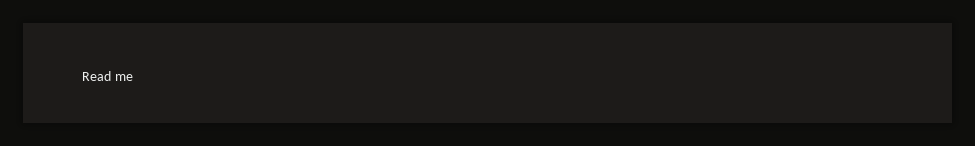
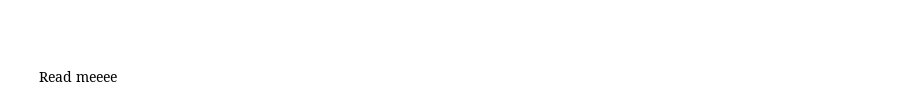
- Read me
+ Read meeee

